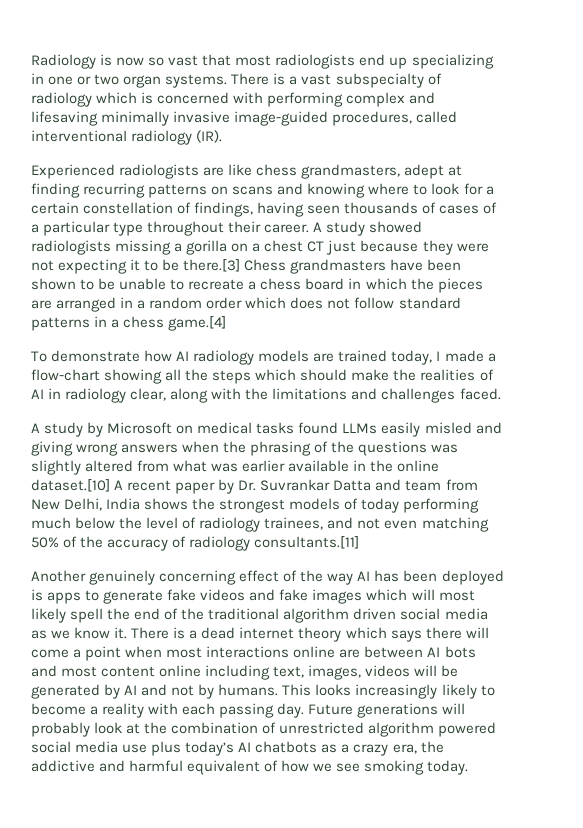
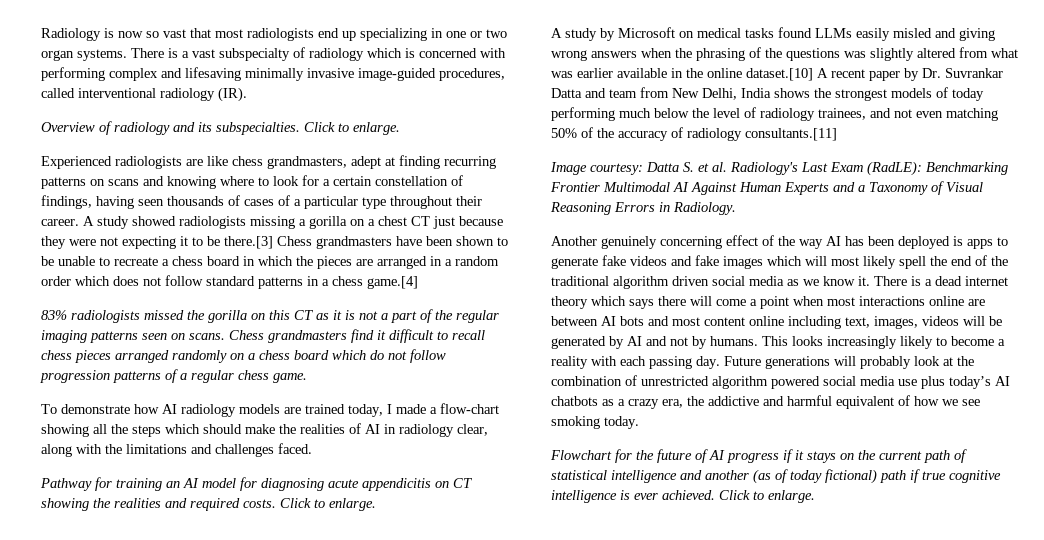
+ Overview of radiology and its subspecialties. Click to enlarge.
+ 83% radiologists missed the gorilla on this CT as it is not a part of the regular imaging patterns seen on scans. Chess grandmasters find it difficult to recall chess pieces arranged randomly on a chess board which do not follow progression patterns of a regular chess game.
+ Pathway for training an AI model for diagnosing acute appendicitis on CT showing the realities and required costs. Click to enlarge.
+ Image courtesy: Datta S. et al. Radiology's Last Exam (RadLE): Benchmarking Frontier Multimodal AI Against Human Experts and a Taxonomy of Visual Reasoning Errors in Radiology.
+ Flowchart for the future of AI progress if it stays on the current path of statistical intelligence and another (as of today fictional) path if true cognitive intelligence is ever achieved. Click to enlarge.

